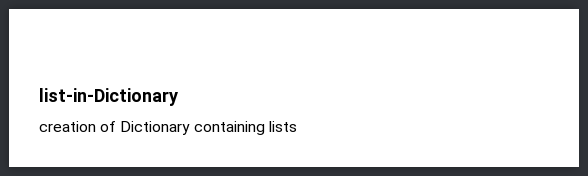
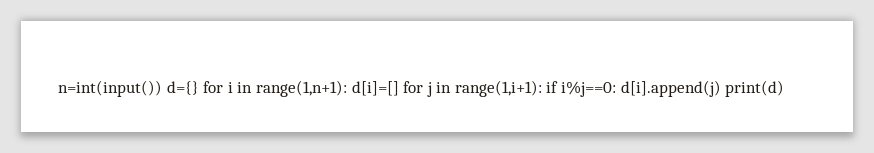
- list-in-Dictionary
- creation of Dictionary containing lists
+ n=int(input()) d={} for i in range(1,n+1): d[i]=[] for j in range(1,i+1): if i%j==0: d[i].append(j) print(d)

